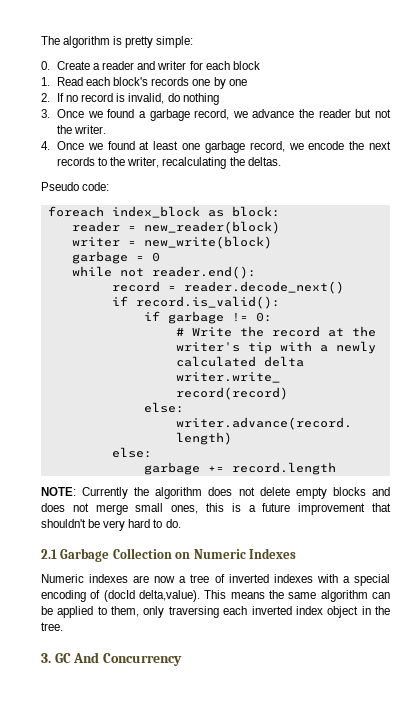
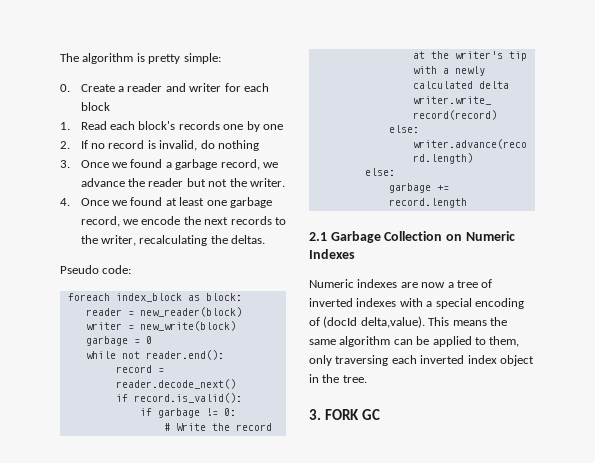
- NOTE: Currently the algorithm does not delete empty blocks and does not merge small ones, this is a future improvement that shouldn't be very hard to do.
- 3. GC And Concurrency
+ 3. FORK GC

